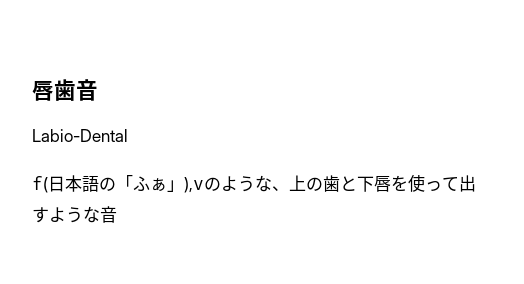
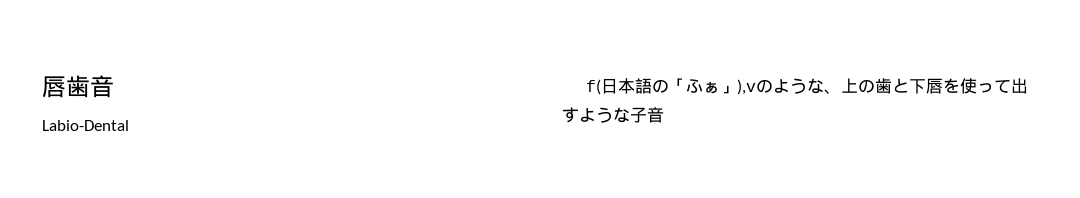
- f(日本語の「ふぁ」),vのような、上の歯と下唇を使って出すような音
+ f(日本語の「ふぁ」),vのような、上の歯と下唇を使って出すような子音

